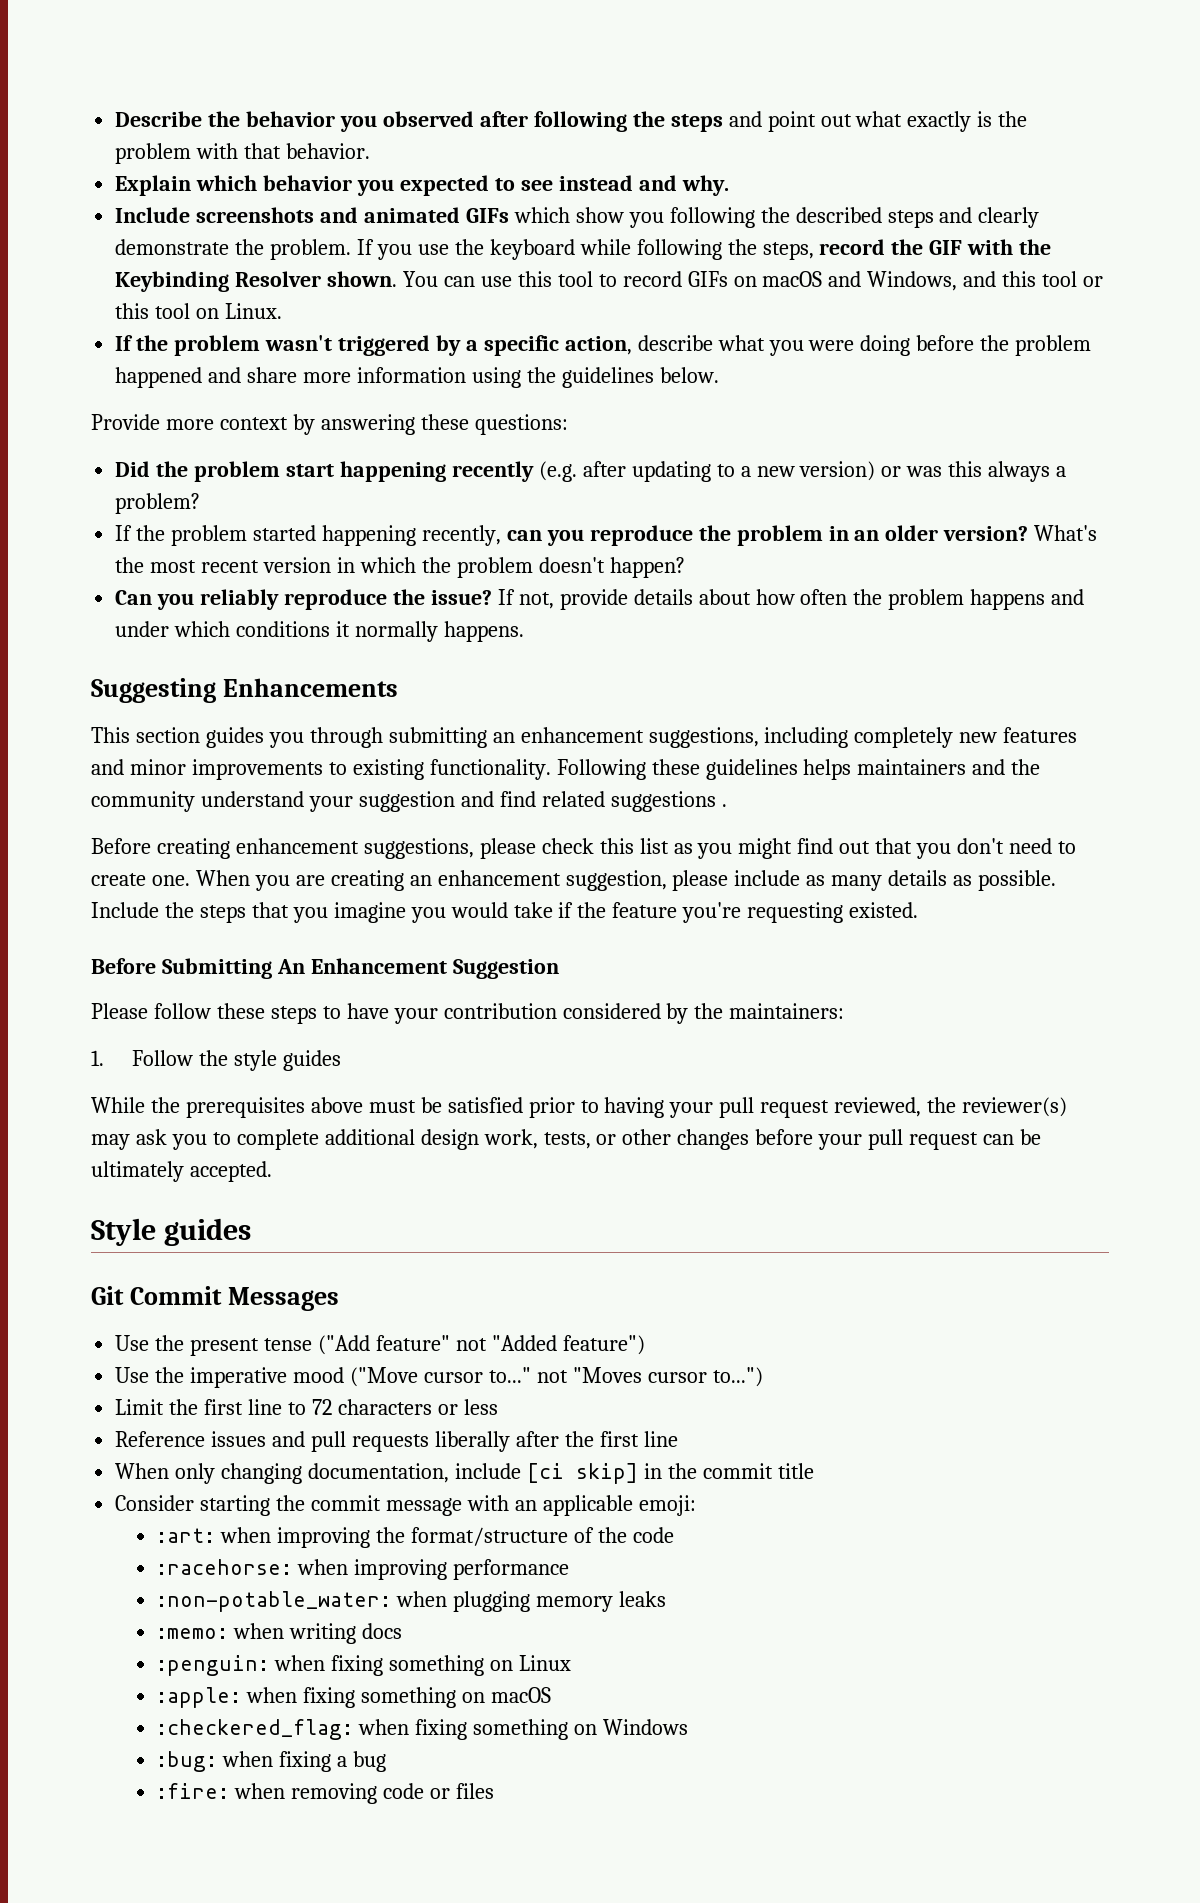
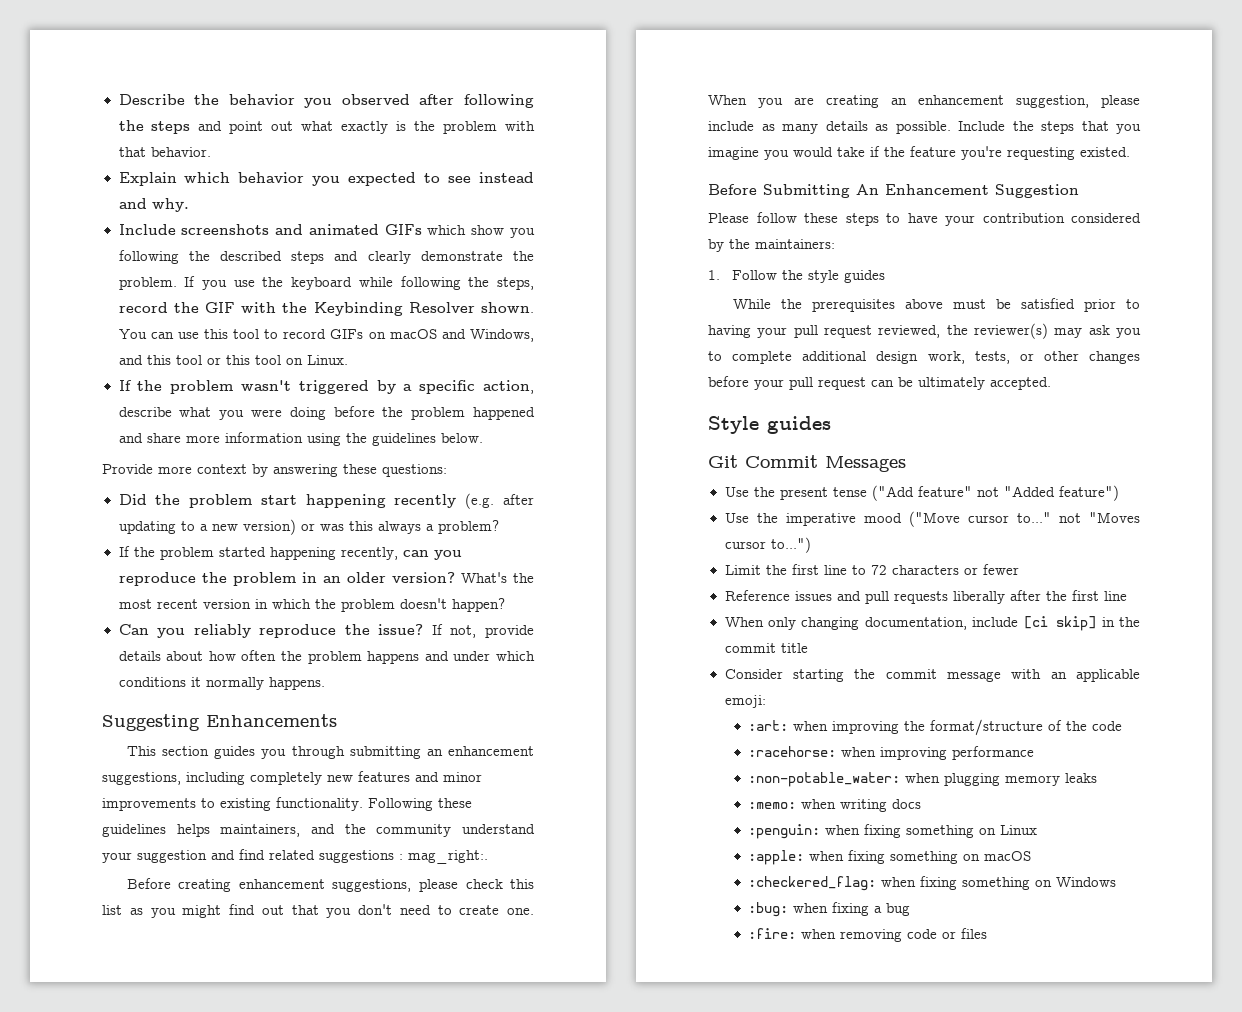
- Following these guidelines helps maintainers and the community understand your suggestion and find related suggestions .
+ Following these guidelines helps maintainers, and the community understand your suggestion and find related suggestions : mag_right:.
- Limit the first line to 72 characters or less
+ Limit the first line to 72 characters or fewer

